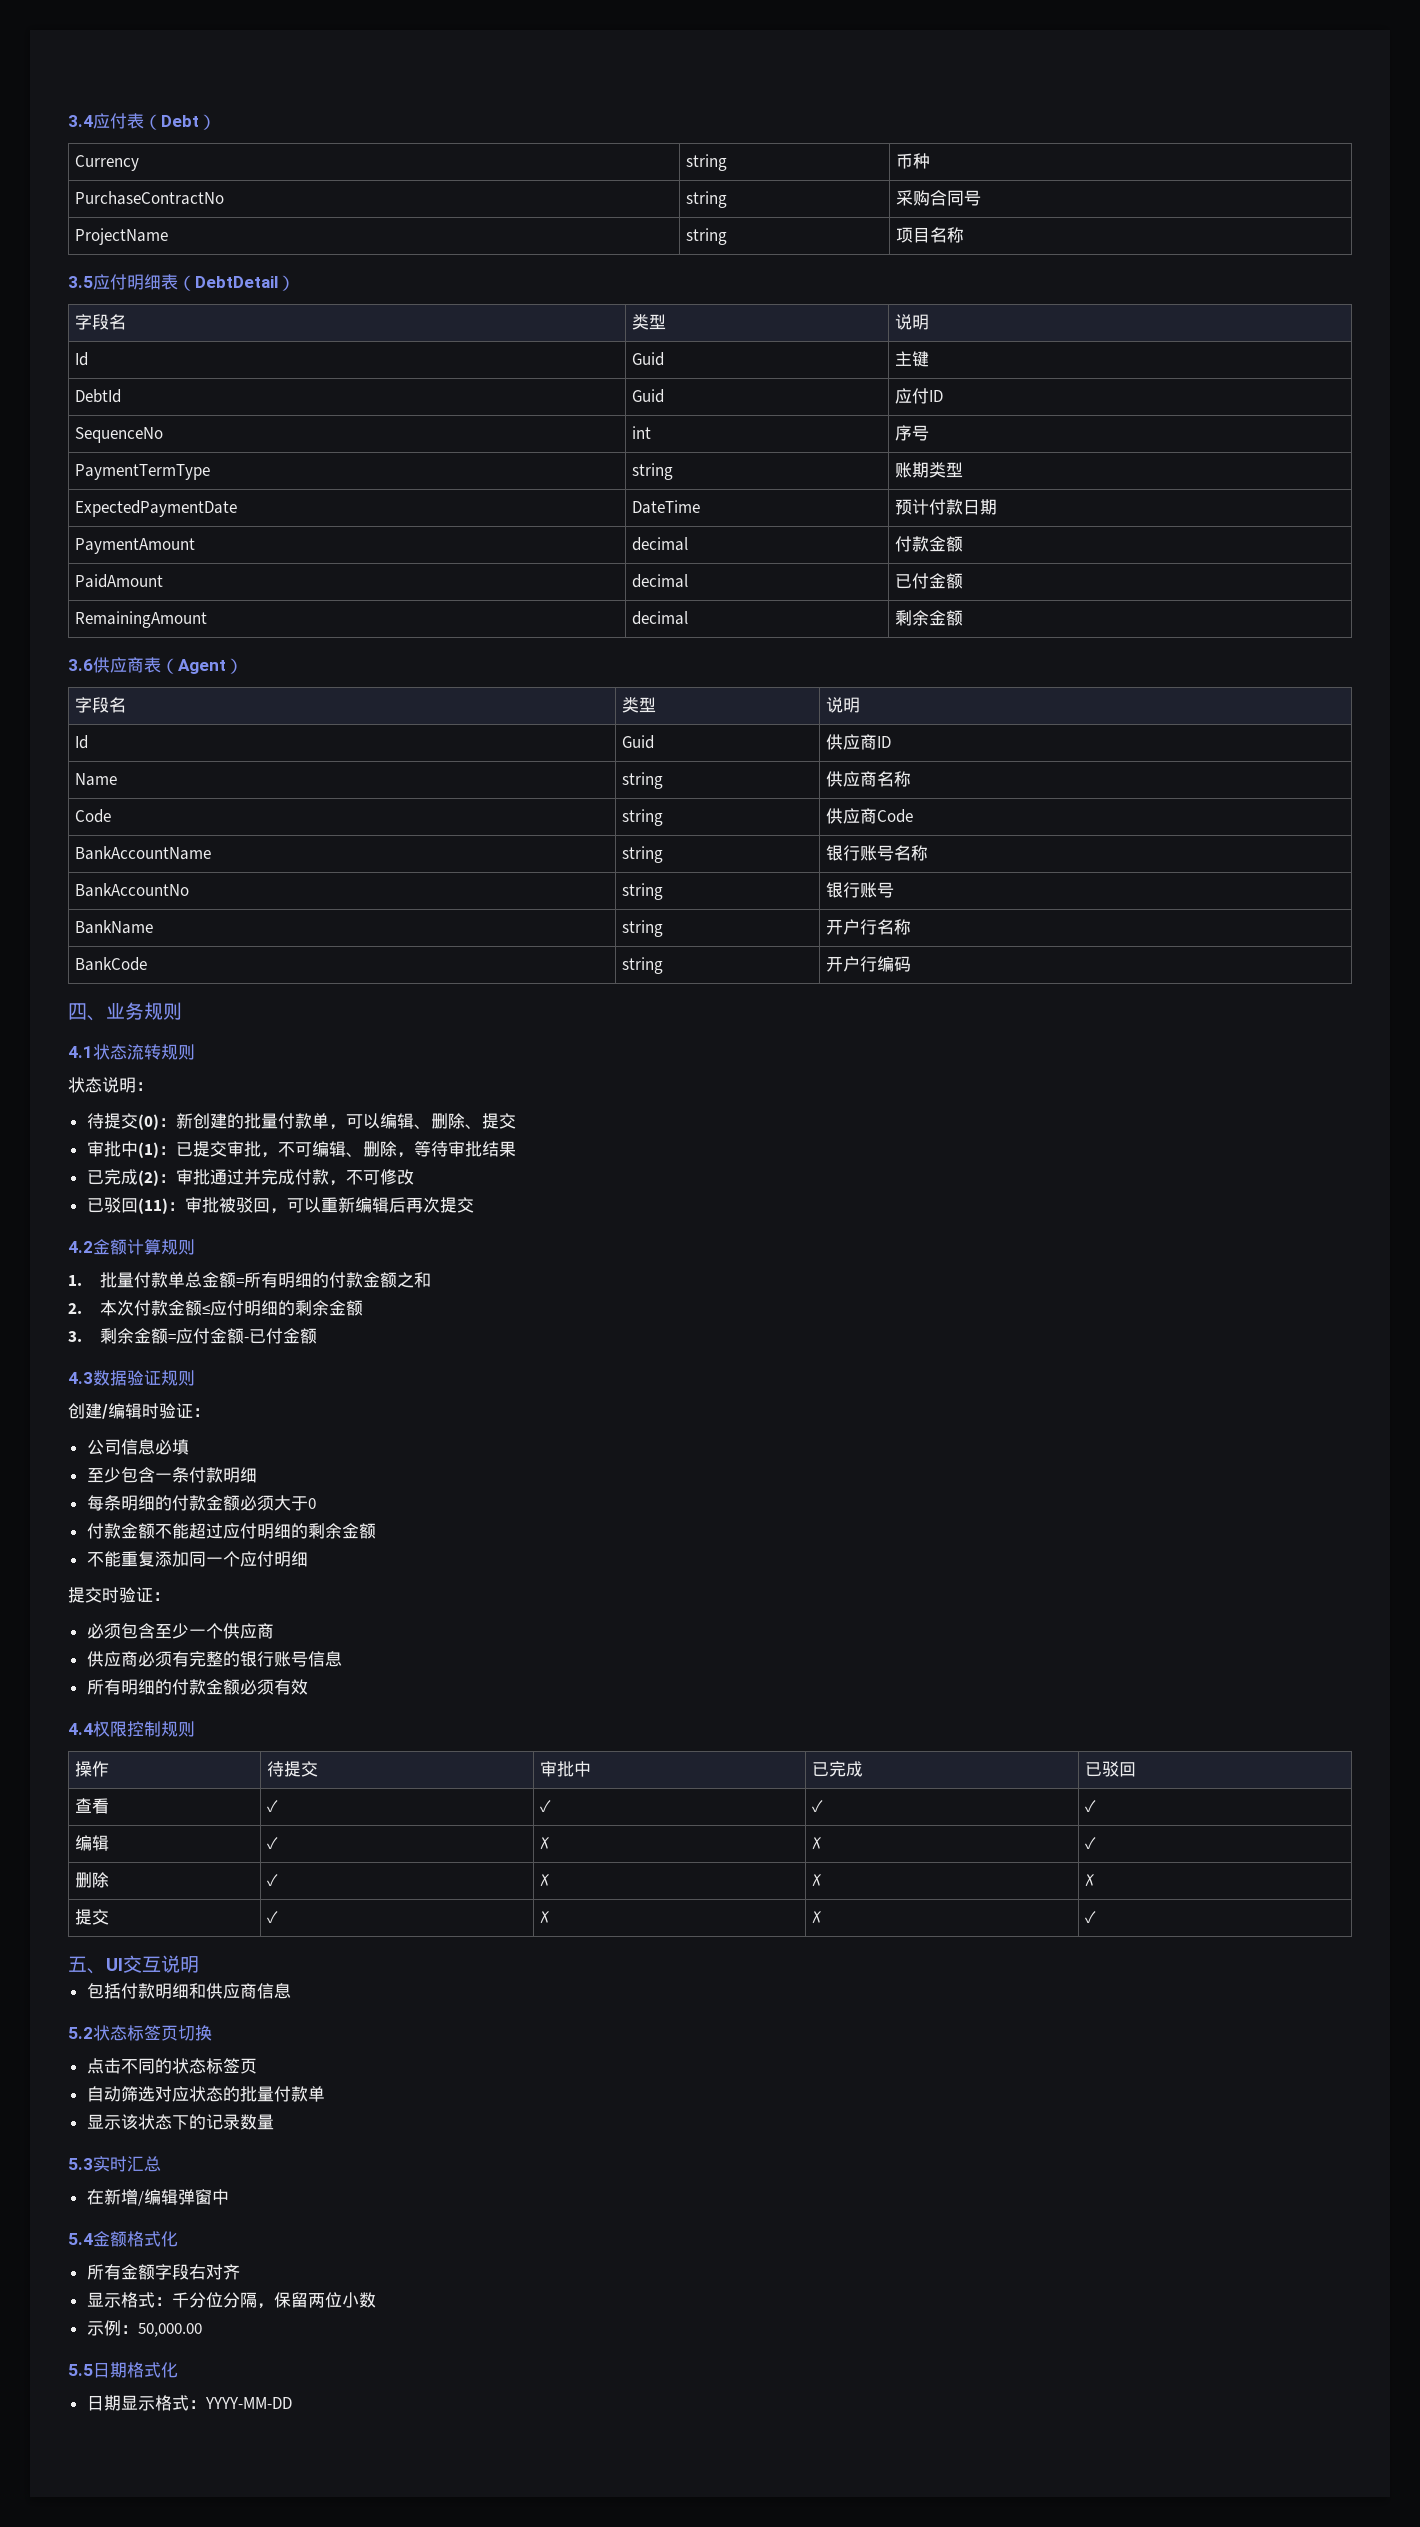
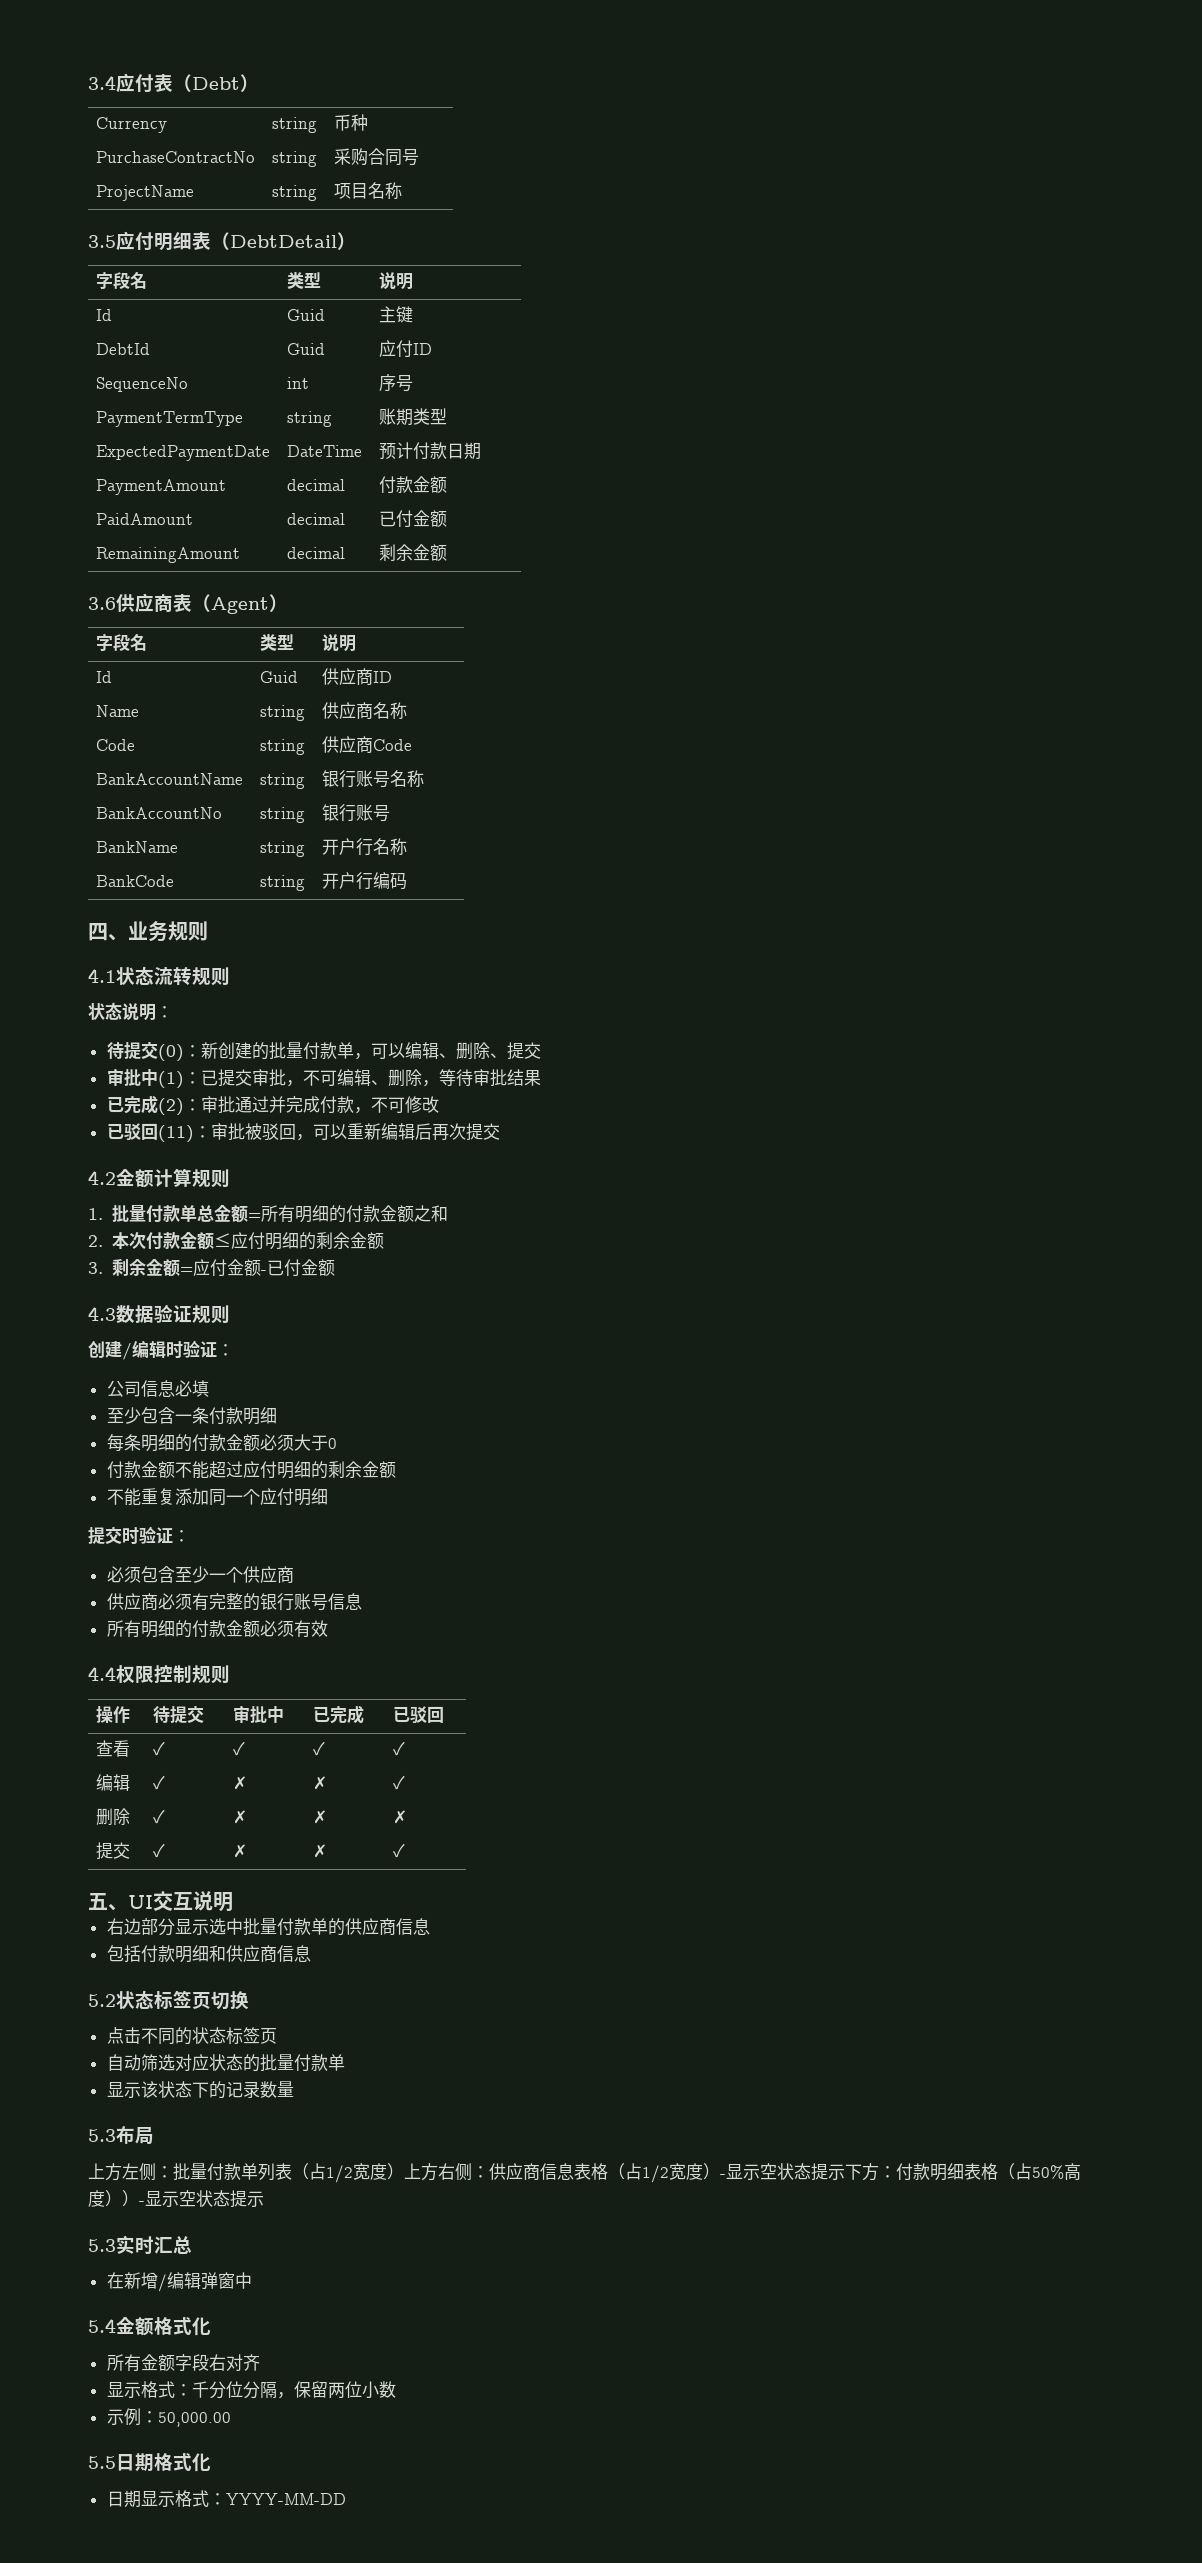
+ 右边部分显示选中批量付款单的供应商信息
+ 5.3布局
+ 上方左侧：批量付款单列表（占1/2宽度）上方右侧：供应商信息表格（占1/2宽度）-显示空状态提示下方：付款明细表格（占50%高度））-显示空状态提示

